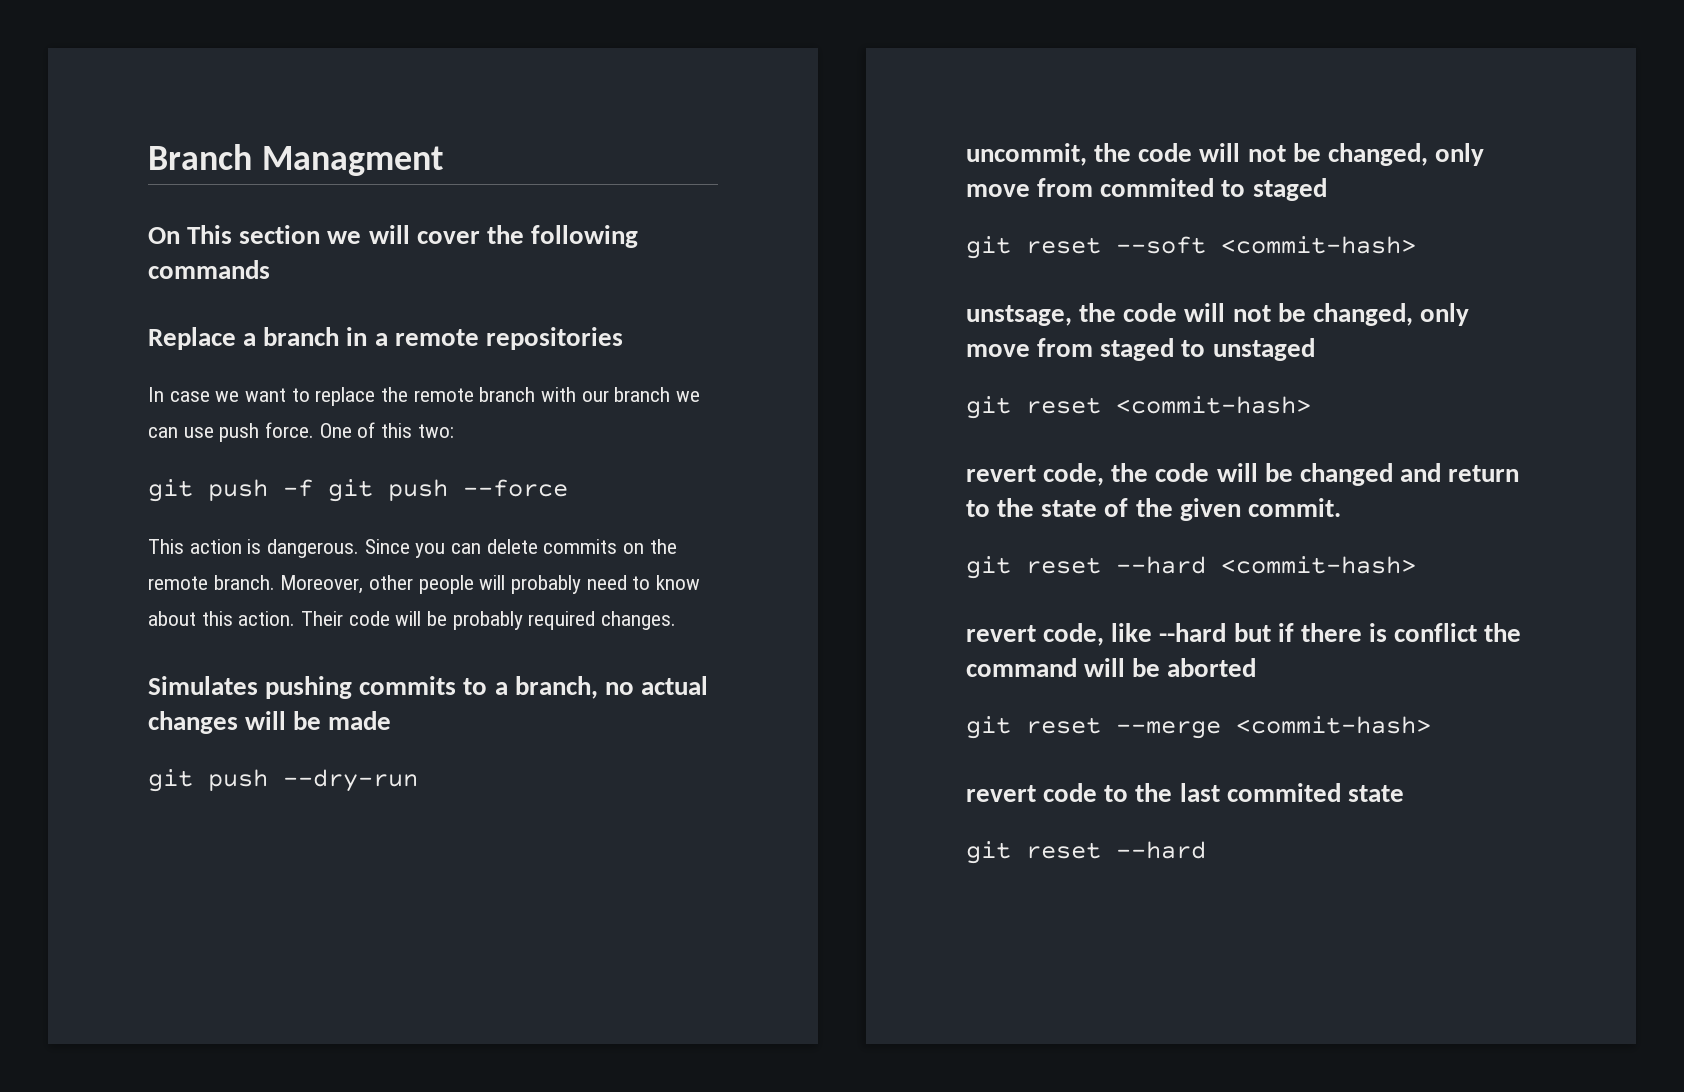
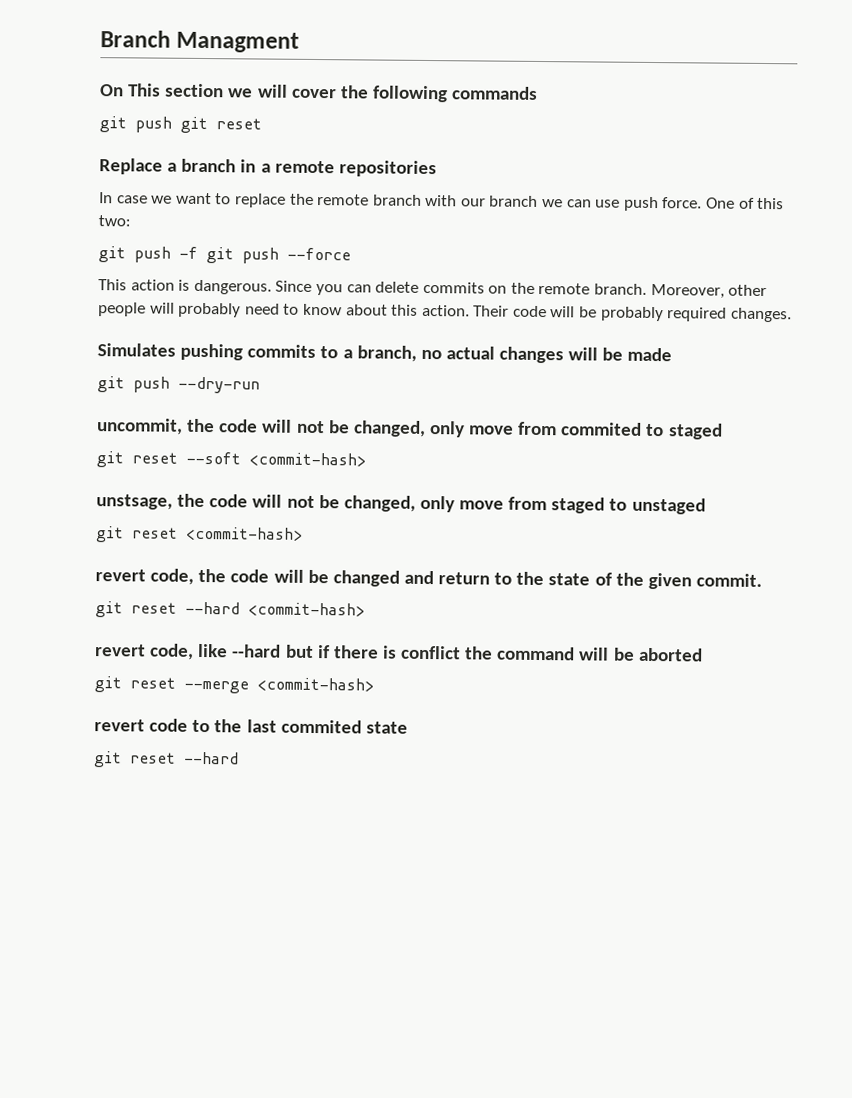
+ git push git reset

